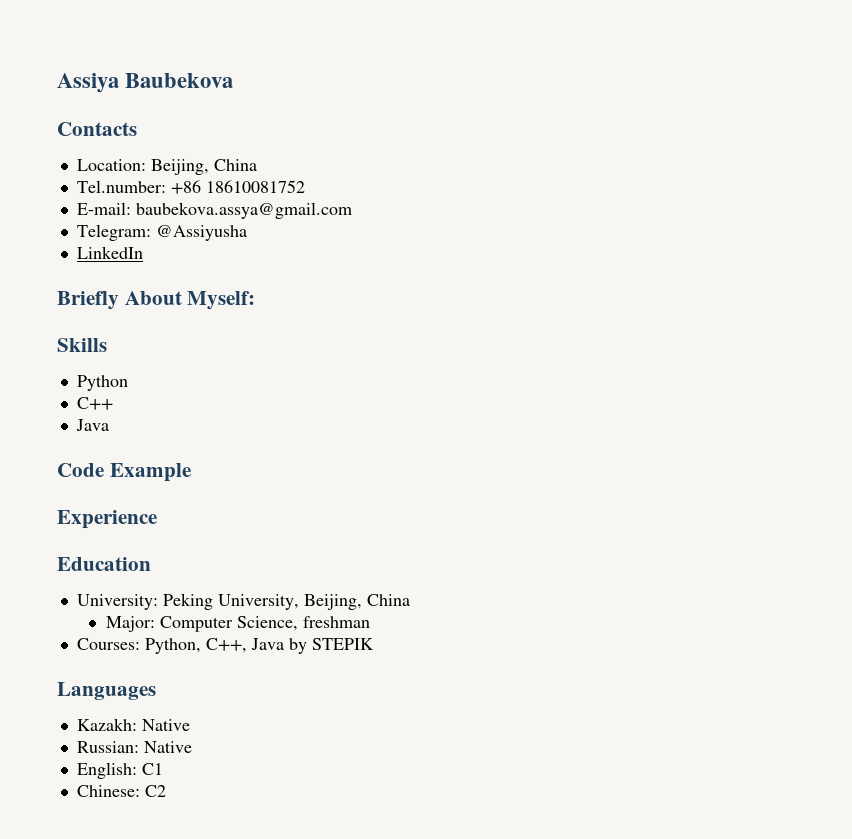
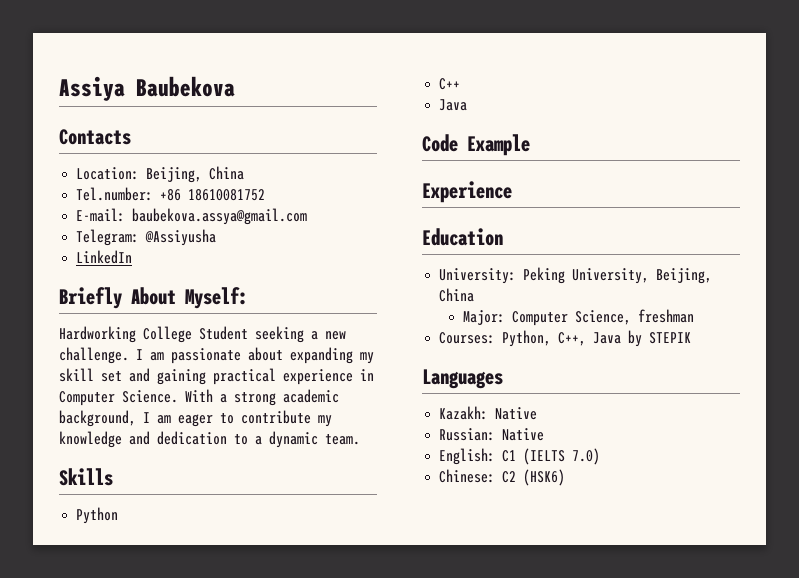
+ Hardworking College Student seeking a new challenge. I am passionate about expanding my skill set and gaining practical experience in Computer Science. With a strong academic background, I am eager to contribute my knowledge and dedication to a dynamic team.
- English: C1
+ English: C1 (IELTS 7.0)
- Chinese: C2
+ Chinese: C2 (HSK6)

